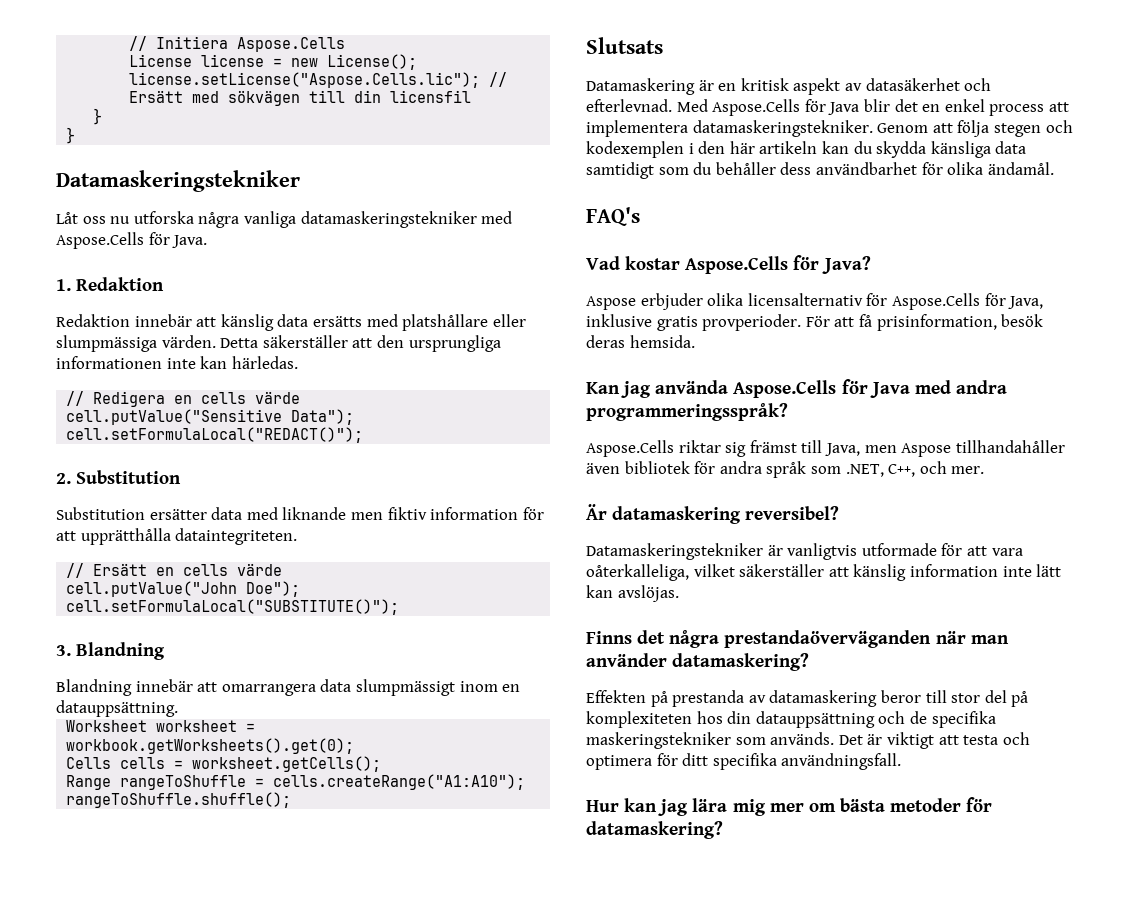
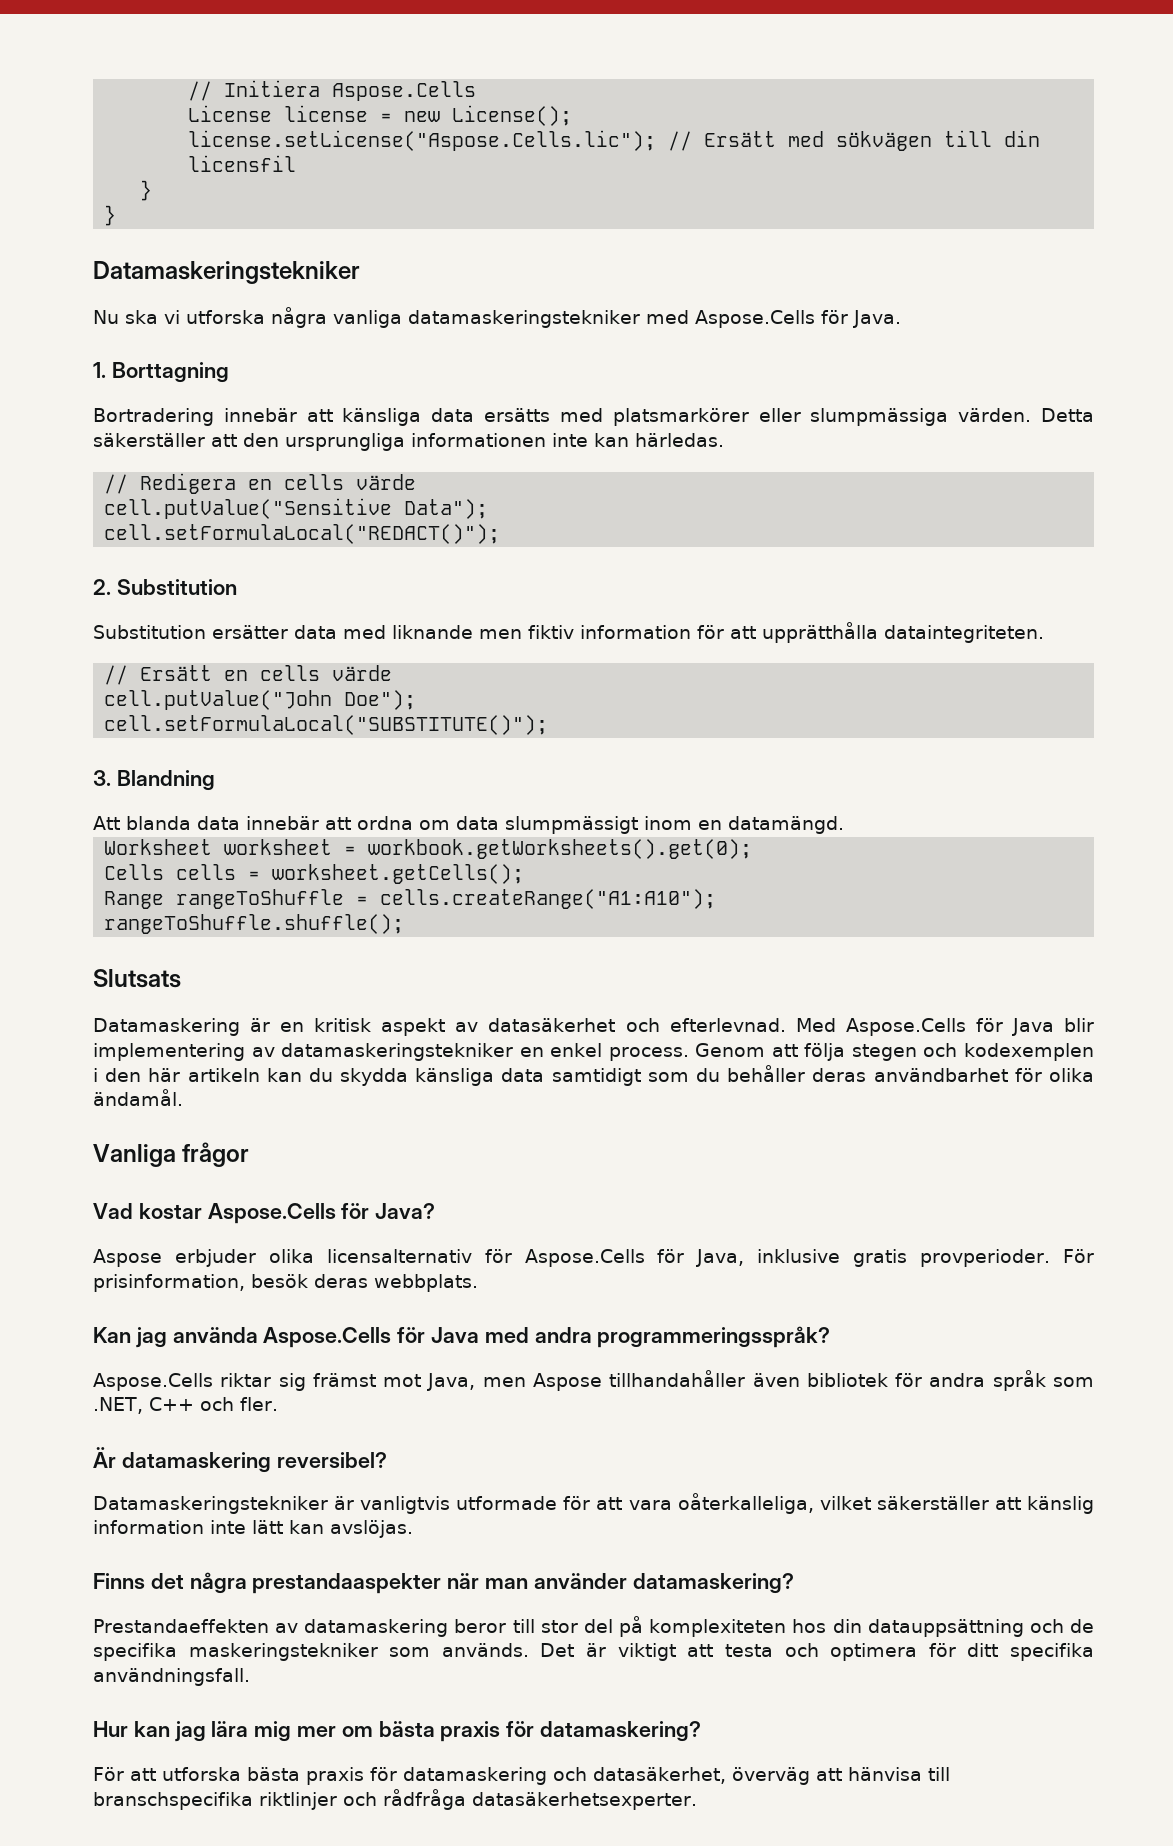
- Låt oss nu utforska några vanliga datamaskeringstekniker med Aspose.Cells för Java.
+ Nu ska vi utforska några vanliga datamaskeringstekniker med Aspose.Cells för Java.
- 1. Redaktion
- Redaktion innebär att känslig data ersätts med platshållare eller slumpmässiga värden.
+ 1. Borttagning
+ Bortradering innebär att känsliga data ersätts med platsmarkörer eller slumpmässiga värden.
- Blandning innebär att omarrangera data slumpmässigt inom en datauppsättning.
+ Att blanda data innebär att ordna om data slumpmässigt inom en datamängd.
- Med Aspose.Cells för Java blir det en enkel process att implementera datamaskeringstekniker.
+ Med Aspose.Cells för Java blir implementering av datamaskeringstekniker en enkel process.
- Genom att följa stegen och kodexemplen i den här artikeln kan du skydda känsliga data samtidigt som du behåller dess användbarhet för olika ändamål.
+ Genom att följa stegen och kodexemplen i den här artikeln kan du skydda känsliga data samtidigt som du behåller deras användbarhet för olika ändamål.
- FAQ's
+ Vanliga frågor
- För att få prisinformation, besök deras hemsida.
+ För prisinformation, besök deras webbplats.
- Aspose.Cells riktar sig främst till Java, men Aspose tillhandahåller även bibliotek för andra språk som .NET, C++, och mer.
+ Aspose.Cells riktar sig främst mot Java, men Aspose tillhandahåller även bibliotek för andra språk som .NET, C++ och fler.
- Finns det några prestandaöverväganden när man använder datamaskering?
+ Finns det några prestandaaspekter när man använder datamaskering?
- Effekten på prestanda av datamaskering beror till stor del på komplexiteten hos din datauppsättning och de specifika maskeringstekniker som används.
+ Prestandaeffekten av datamaskering beror till stor del på komplexiteten hos din datauppsättning och de specifika maskeringstekniker som används.
- Hur kan jag lära mig mer om bästa metoder för datamaskering?
+ Hur kan jag lära mig mer om bästa praxis för datamaskering?
+ För att utforska bästa praxis för datamaskering och datasäkerhet, överväg att hänvisa till branschspecifika riktlinjer och rådfråga datasäkerhetsexperter.

